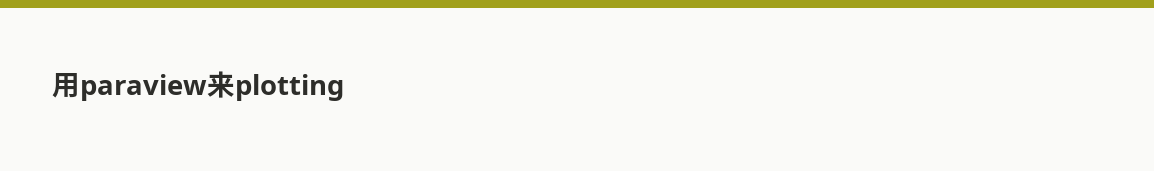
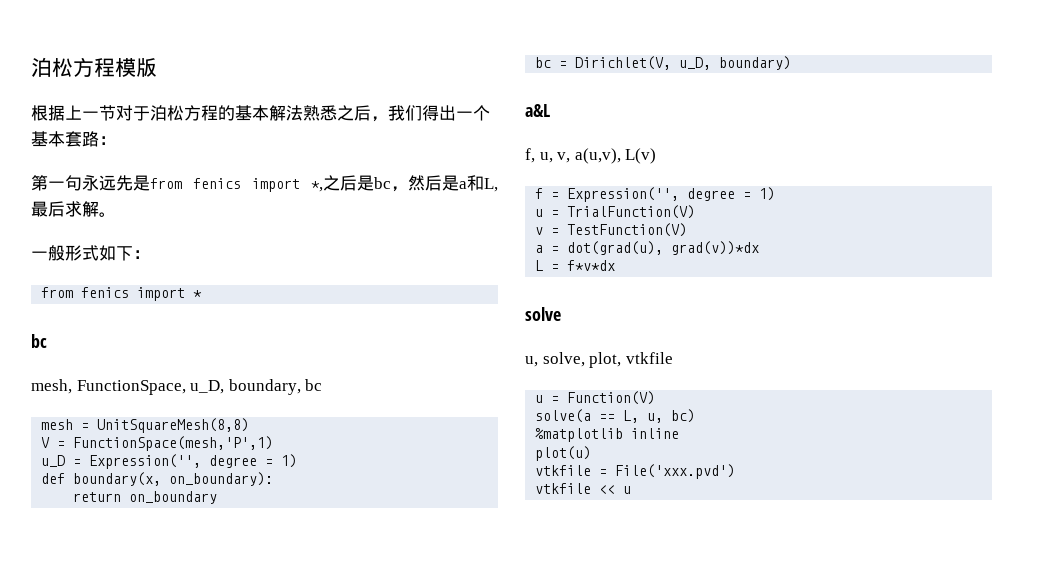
- 用paraview来plotting
+ 泊松方程模版
+ 根据上一节对于泊松方程的基本解法熟悉之后，我们得出一个基本套路：
+ 第一句永远先是from fenics import *,之后是bc，然后是a和L,最后求解。
+ 一般形式如下：
+ from fenics import *
+ bc
+ mesh, FunctionSpace, u_D, boundary, bc
+ mesh = UnitSquareMesh(8,8)
+ V = FunctionSpace(mesh,'P',1)
+ u_D = Expression('', degree = 1)
+ def boundary(x, on_boundary):
+ return on_boundary
+ bc = Dirichlet(V, u_D, boundary)
+ a&L
+ f, u, v, a(u,v), L(v)
+ f = Expression('', degree = 1)
+ u = TrialFunction(V)
+ v = TestFunction(V)
+ a = dot(grad(u), grad(v))*dx
+ L = f*v*dx
+ solve
+ u, solve, plot, vtkfile
+ u = Function(V)
+ solve(a == L, u, bc)
+ %matplotlib inline
+ plot(u)
+ vtkfile = File('xxx.pvd')
+ vtkfile << u

